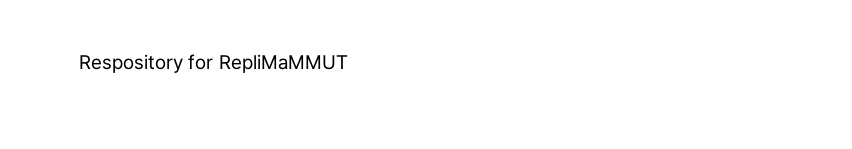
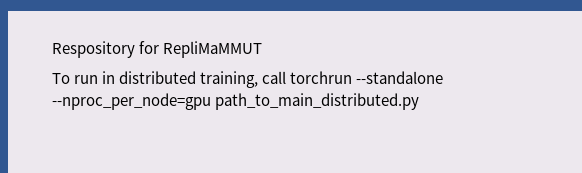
+ To run in distributed training, call torchrun --standalone --nproc_per_node=gpu path_to_main_distributed.py

